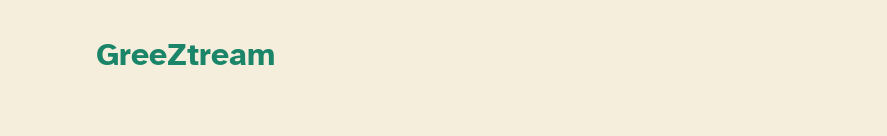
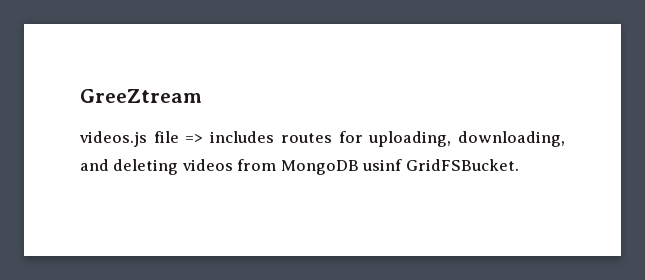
+ videos.js file => includes routes for uploading, downloading, and deleting videos from MongoDB usinf GridFSBucket.

